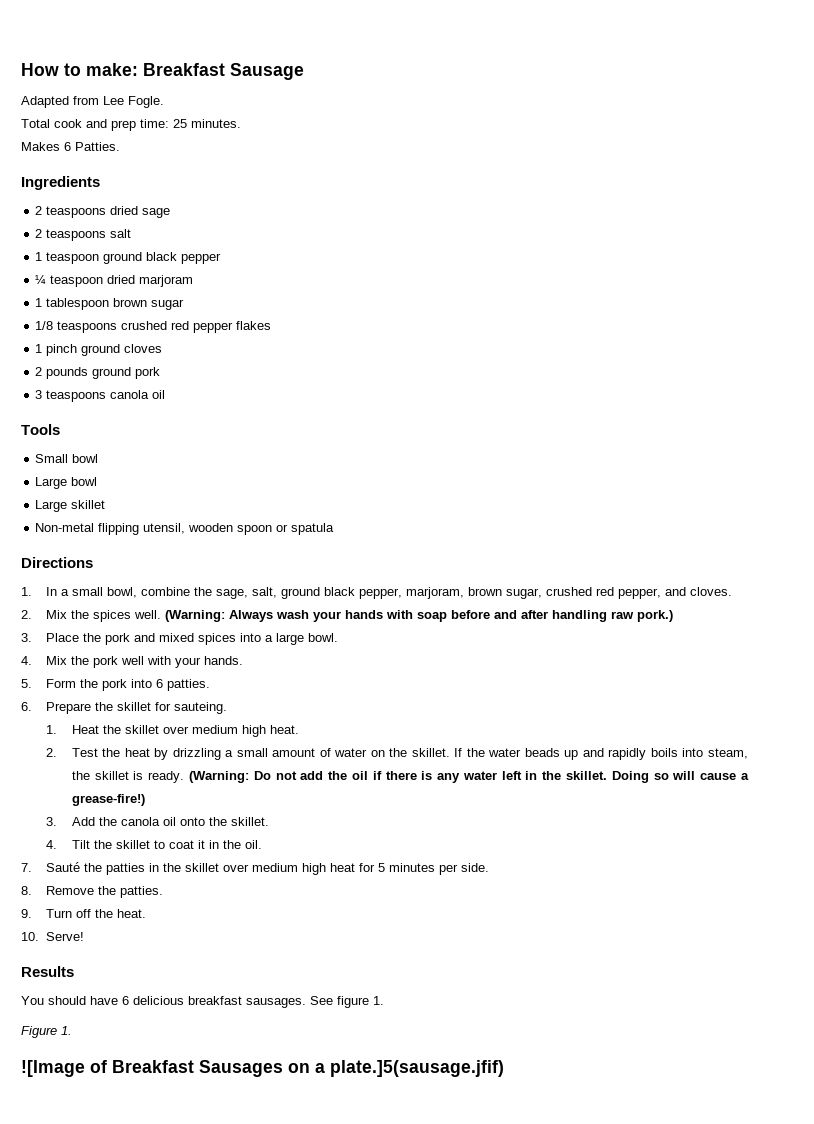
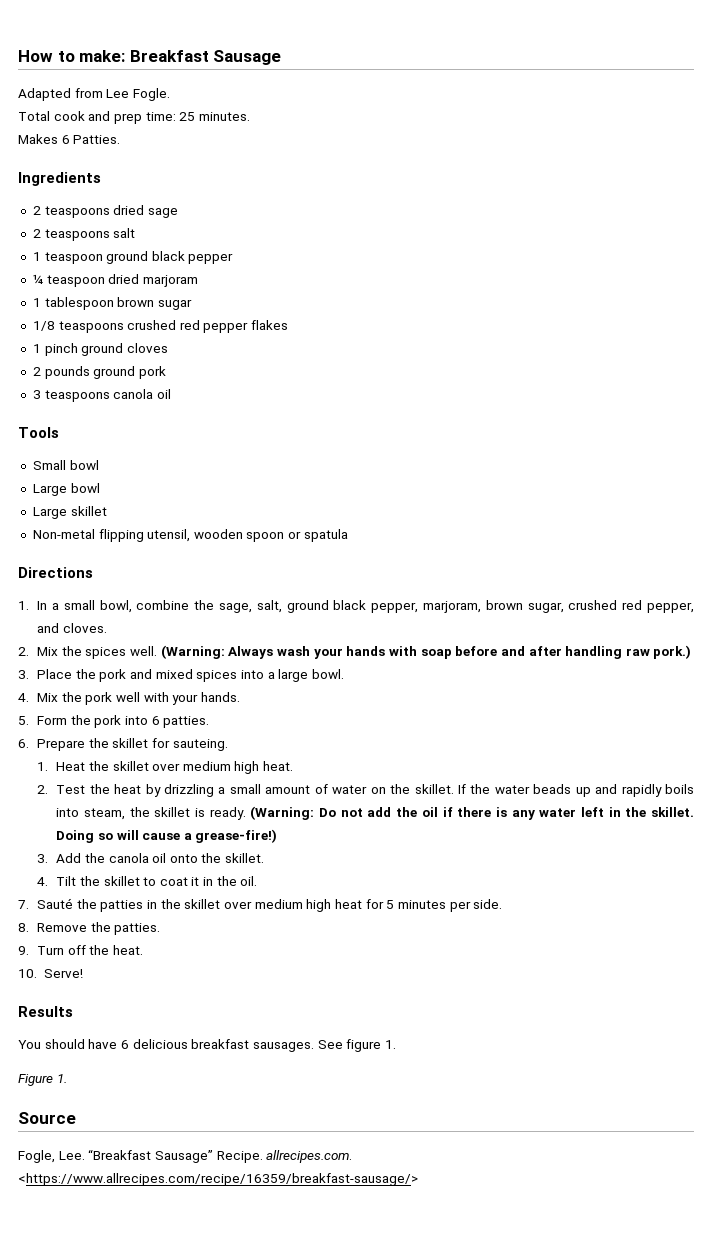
- ![Image of Breakfast Sausages on a plate.]5(sausage.jfif)
+ Source
+ Fogle, Lee. “Breakfast Sausage” Recipe. allrecipes.com. <https://www.allrecipes.com/recipe/16359/breakfast-sausage/>

